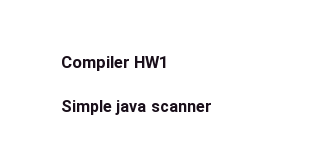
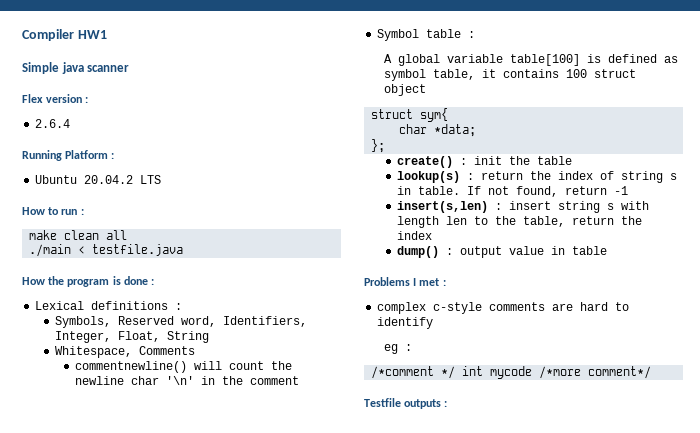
+ Flex version :
+ 2.6.4
+ Running Platform :
+ Ubuntu 20.04.2 LTS
+ How to run :
+ make clean all
+ ./main < testfile.java
+ How the program is done :
+ Lexical definitions :
+ Symbols, Reserved word, Identifiers, Integer, Float, String
+ Whitespace, Comments
+ commentnewline() will count the newline char '\n' in the comment
+ Symbol table :
+ A global variable table[100] is defined as symbol table, it contains 100 struct object
+ struct sym{
+ char *data;
+ };
+ create() : init the table
+ lookup(s) : return the index of string s in table. If not found, return -1
+ insert(s,len) : insert string s with length len to the table, return the index
+ dump() : output value in table
+ Problems I met :
+ complex c-style comments are hard to identify
+ eg :
+ /*comment */ int mycode /*more comment*/
+ Testfile outputs :

